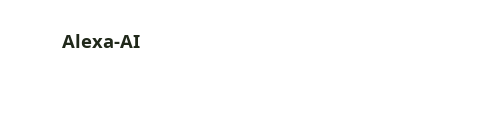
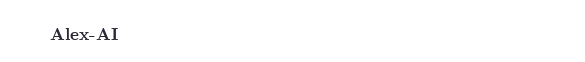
- Alexa-AI
+ Alex-AI

